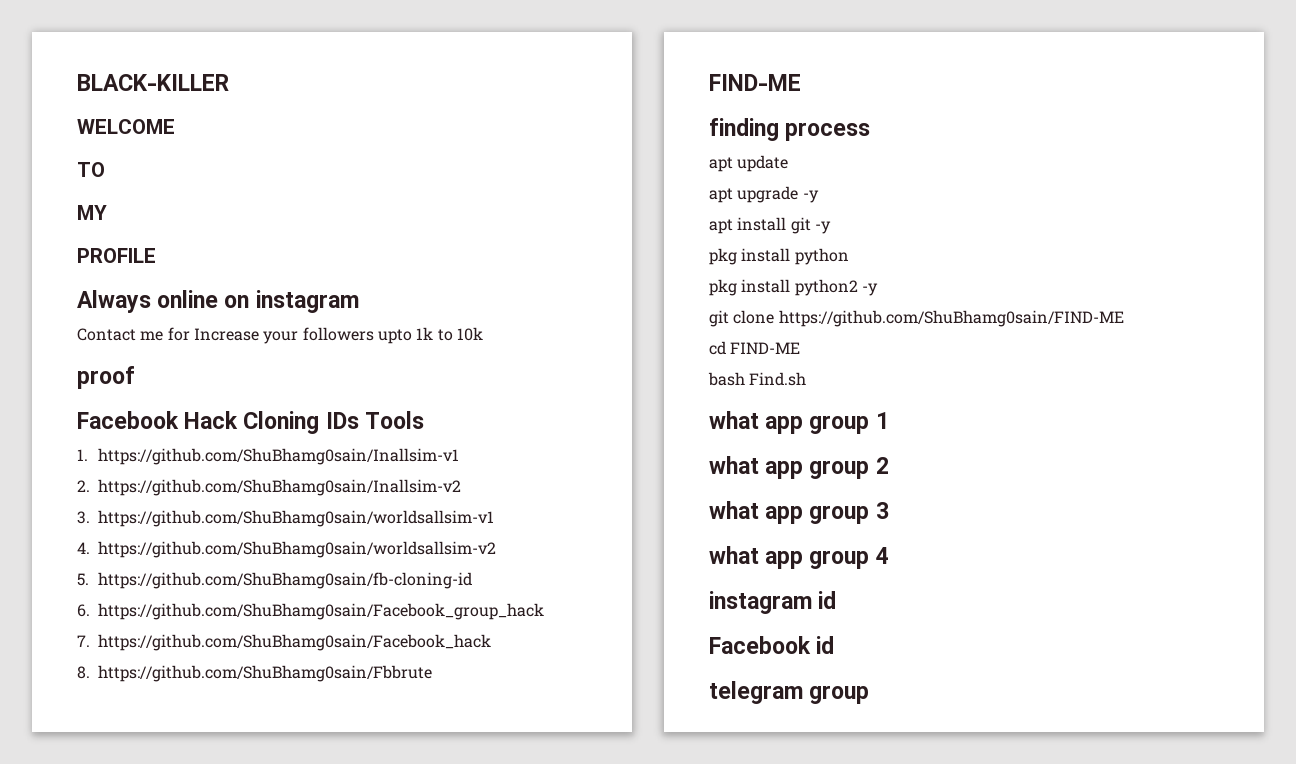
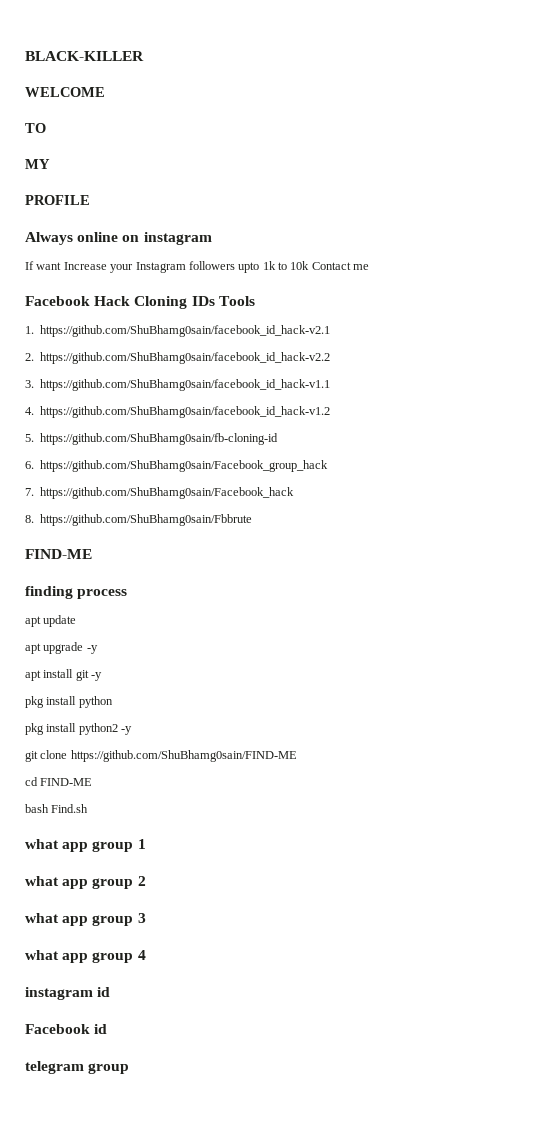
- Contact me for Increase your followers upto 1k to 10k
- proof
+ If want Increase your Instagram followers upto 1k to 10k Contact me
- 1. https://github.com/ShuBhamg0sain/Inallsim-v1
+ 1. https://github.com/ShuBhamg0sain/facebook_id_hack-v2.1
- 2. https://github.com/ShuBhamg0sain/Inallsim-v2
+ 2. https://github.com/ShuBhamg0sain/facebook_id_hack-v2.2
- 3. https://github.com/ShuBhamg0sain/worldsallsim-v1
+ 3. https://github.com/ShuBhamg0sain/facebook_id_hack-v1.1
- 4. https://github.com/ShuBhamg0sain/worldsallsim-v2
+ 4. https://github.com/ShuBhamg0sain/facebook_id_hack-v1.2

